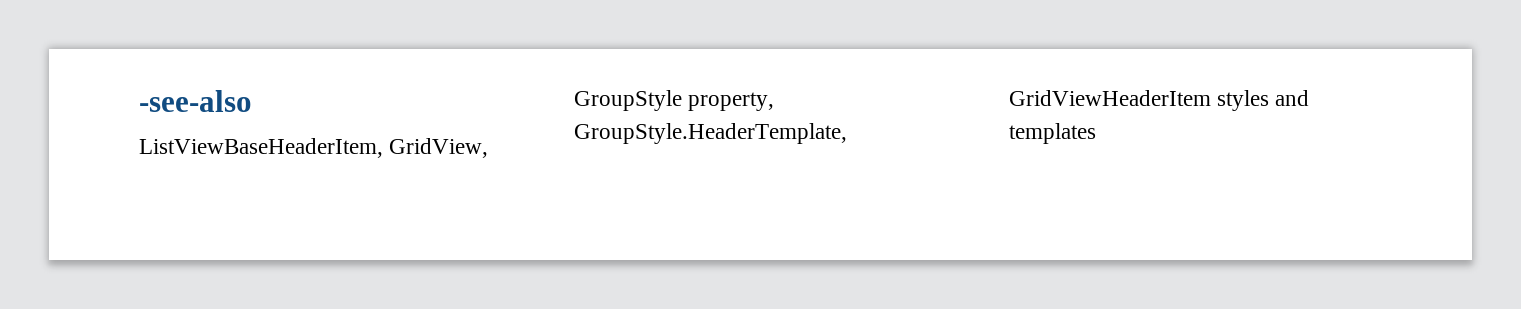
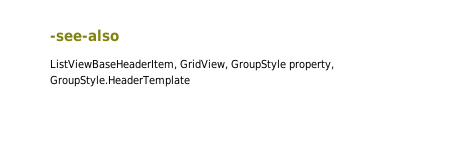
- ListViewBaseHeaderItem, GridView, GroupStyle property, GroupStyle.HeaderTemplate, GridViewHeaderItem styles and templates
+ ListViewBaseHeaderItem, GridView, GroupStyle property, GroupStyle.HeaderTemplate

